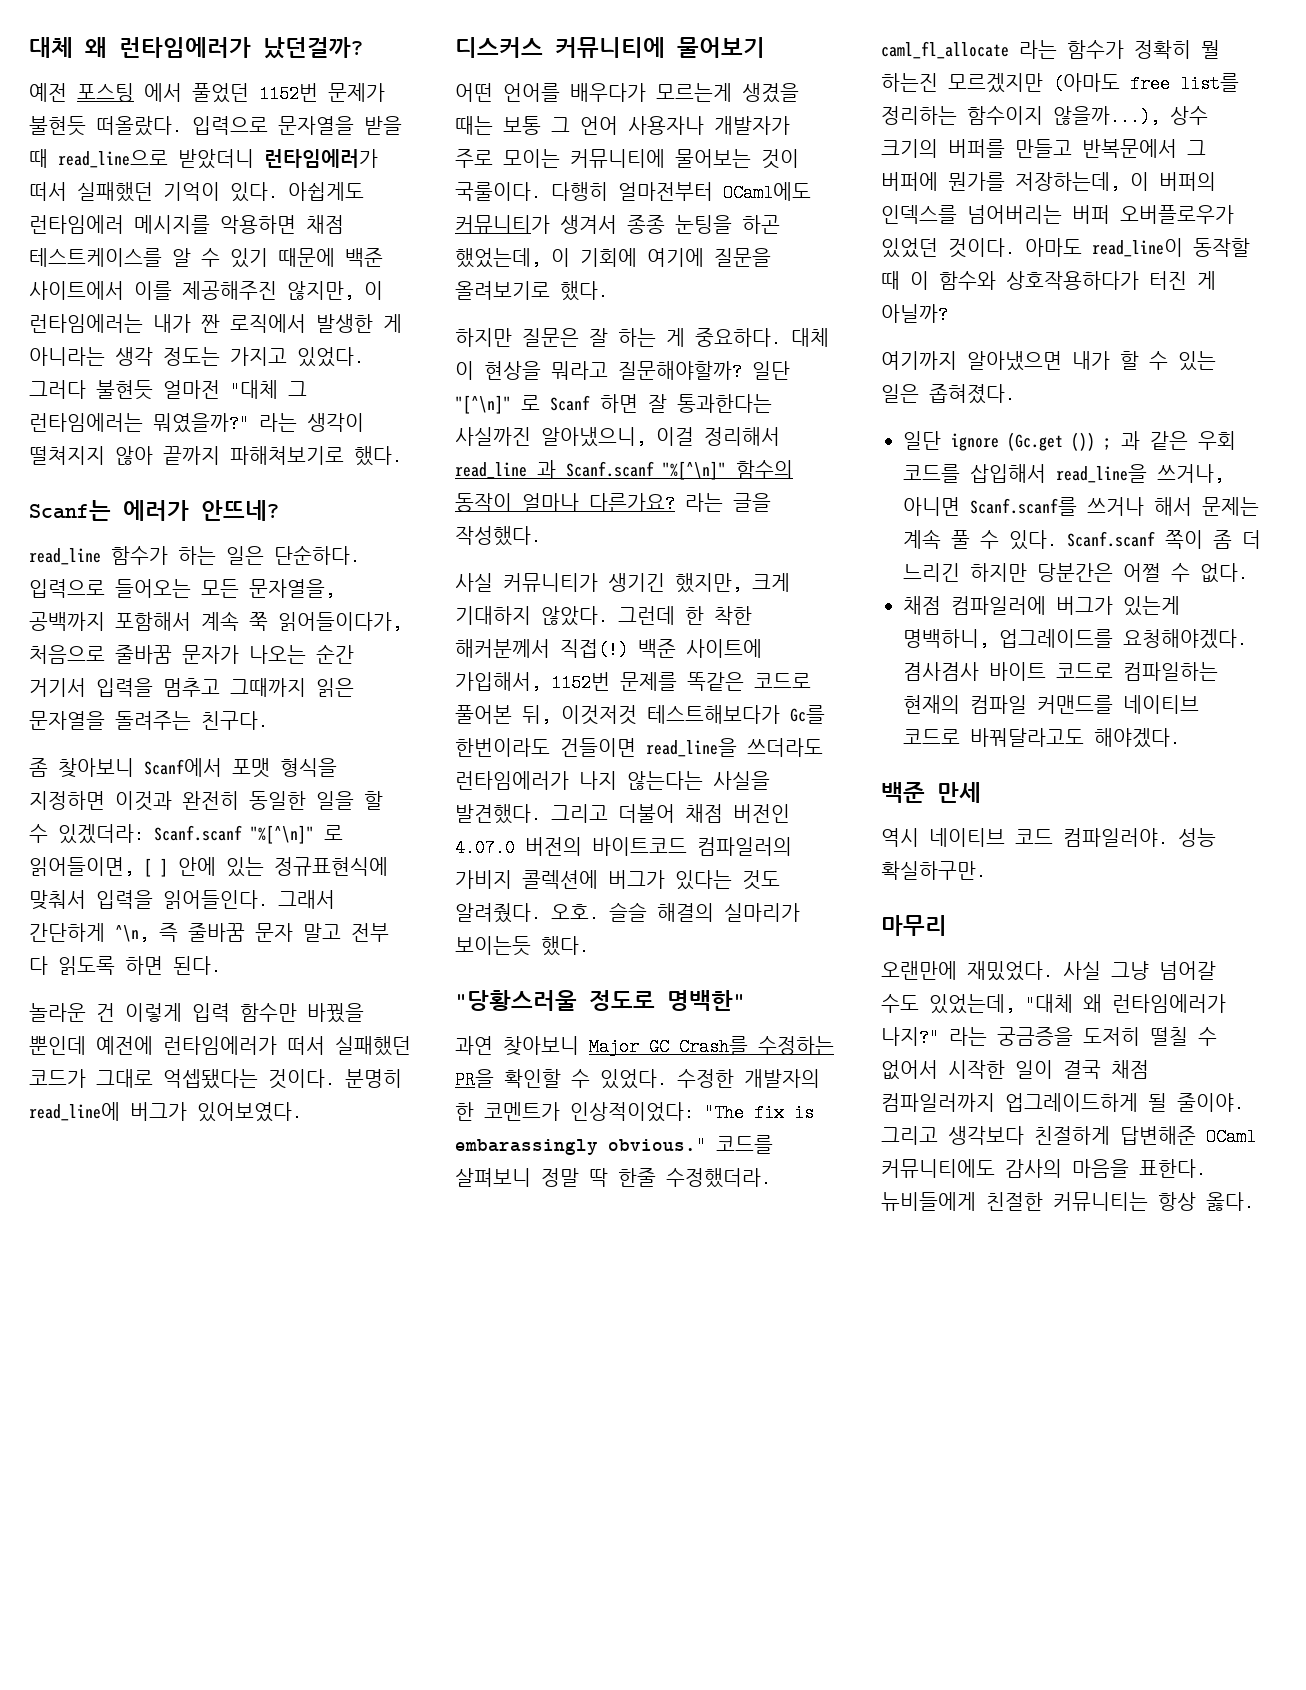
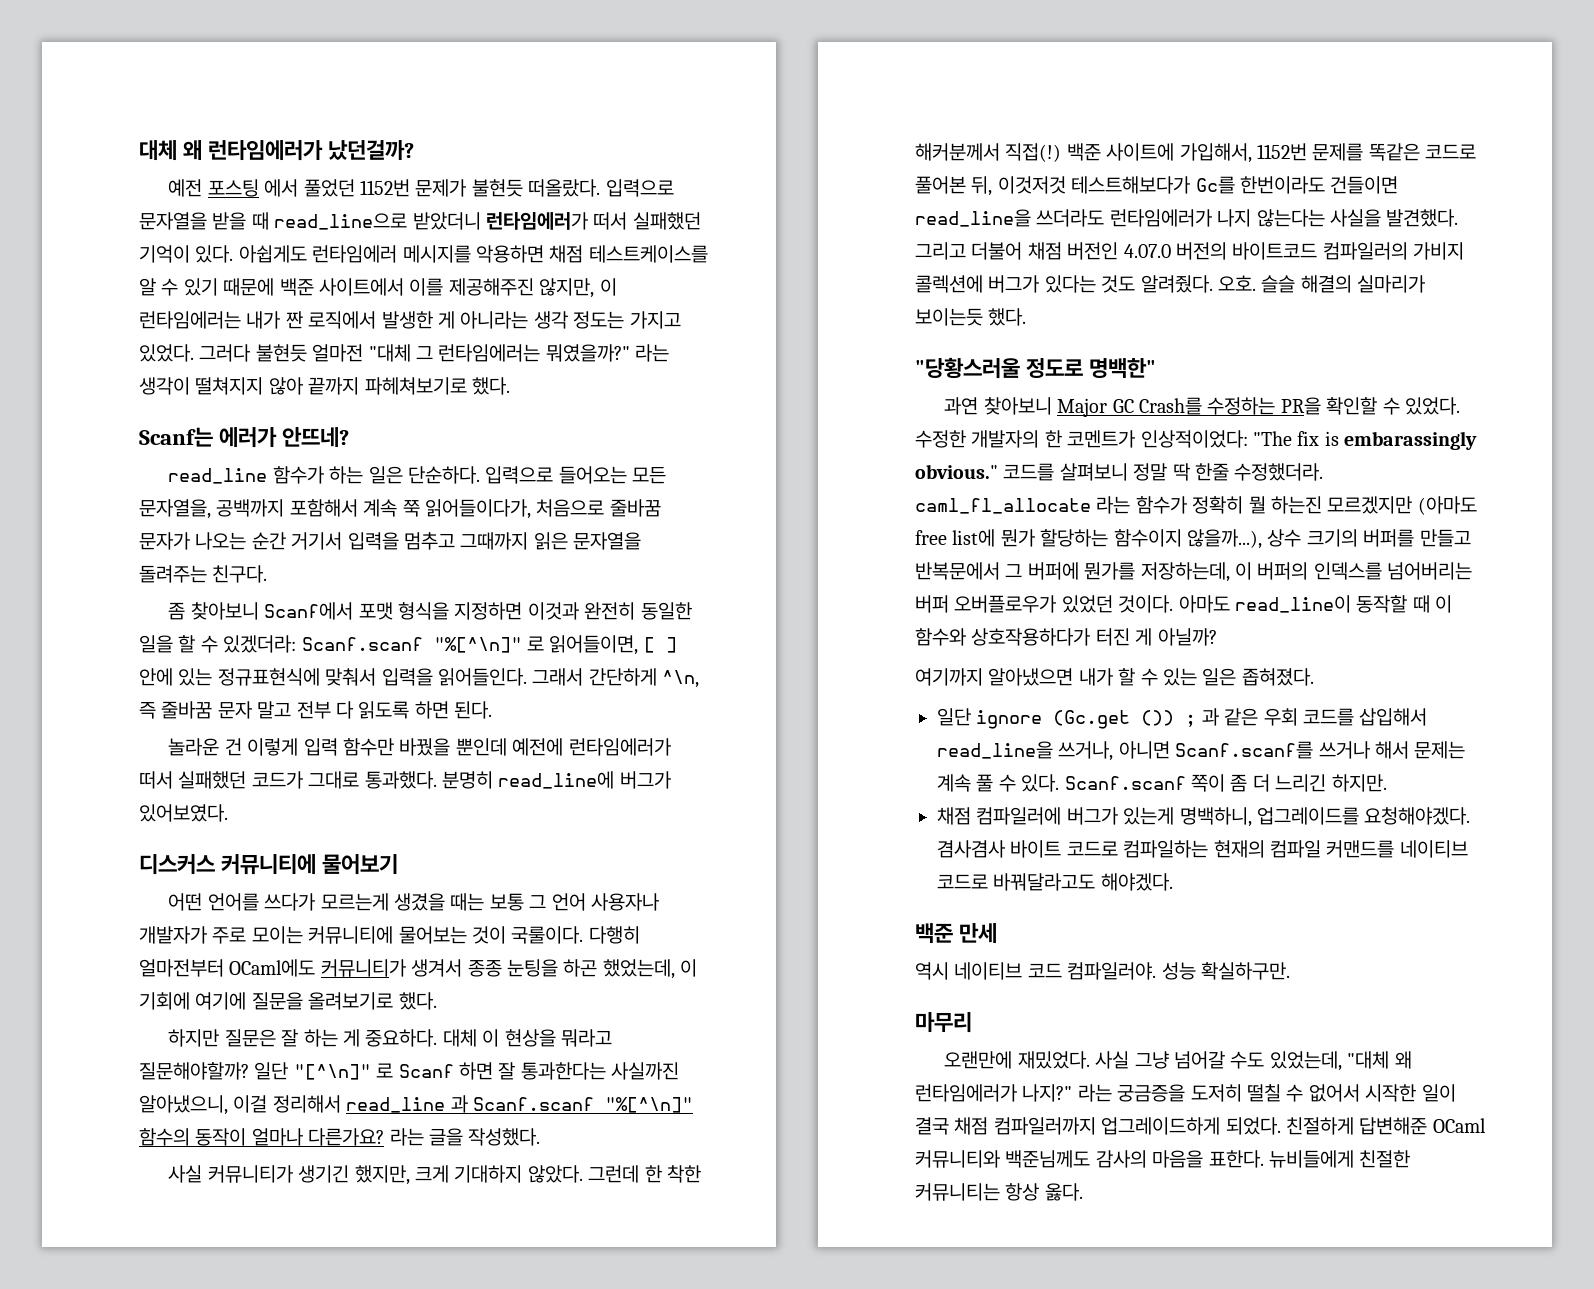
- 라는 생각이 떨쳐지지 않아 끝까지 파해쳐보기로 했다.
+ 라는 생각이 떨쳐지지 않아 끝까지 파헤쳐보기로 했다.
- 놀라운 건 이렇게 입력 함수만 바꿨을 뿐인데 예전에 런타임에러가 떠서 실패했던 코드가 그대로 억셉됐다는 것이다.
+ 놀라운 건 이렇게 입력 함수만 바꿨을 뿐인데 예전에 런타임에러가 떠서 실패했던 코드가 그대로 통과했다.
- 어떤 언어를 배우다가 모르는게 생겼을 때는 보통 그 언어 사용자나 개발자가 주로 모이는 커뮤니티에 물어보는 것이 국룰이다.
+ 어떤 언어를 쓰다가 모르는게 생겼을 때는 보통 그 언어 사용자나 개발자가 주로 모이는 커뮤니티에 물어보는 것이 국룰이다.
- 코드를 살펴보니 정말 딱 한줄 수정했더라. caml_fl_allocate 라는 함수가 정확히 뭘 하는진 모르겠지만 (아마도 free list를 정리하는 함수이지 않을까...), 상수 크기의 버퍼를 만들고 반복문에서 그 버퍼에 뭔가를 저장하는데, 이 버퍼의 인덱스를 넘어버리는 버퍼 오버플로우가 있었던 것이다.
+ 코드를 살펴보니 정말 딱 한줄 수정했더라. caml_fl_allocate 라는 함수가 정확히 뭘 하는진 모르겠지만 (아마도 free list에 뭔가 할당하는 함수이지 않을까...), 상수 크기의 버퍼를 만들고 반복문에서 그 버퍼에 뭔가를 저장하는데, 이 버퍼의 인덱스를 넘어버리는 버퍼 오버플로우가 있었던 것이다.
- Scanf.scanf 쪽이 좀 더 느리긴 하지만 당분간은 어쩔 수 없다.
+ Scanf.scanf 쪽이 좀 더 느리긴 하지만.
- 라는 궁금증을 도저히 떨칠 수 없어서 시작한 일이 결국 채점 컴파일러까지 업그레이드하게 될 줄이야. 그리고 생각보다 친절하게 답변해준 OCaml 커뮤니티에도 감사의 마음을 표한다.
+ 라는 궁금증을 도저히 떨칠 수 없어서 시작한 일이 결국 채점 컴파일러까지 업그레이드하게 되었다. 친절하게 답변해준 OCaml 커뮤니티와 백준님께도 감사의 마음을 표한다.

